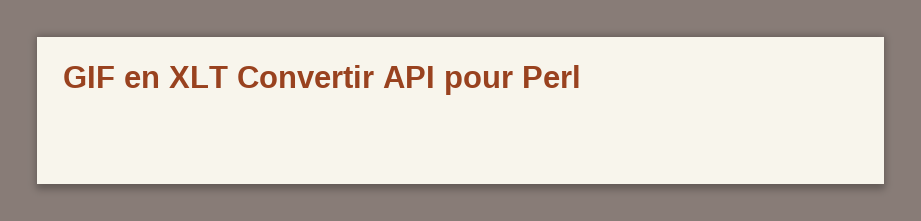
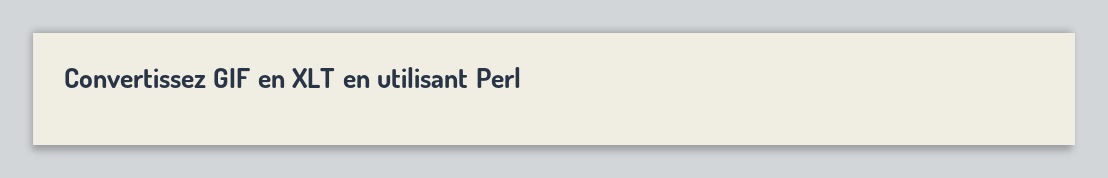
- GIF en XLT Convertir API pour Perl
+ Convertissez GIF en XLT en utilisant Perl

